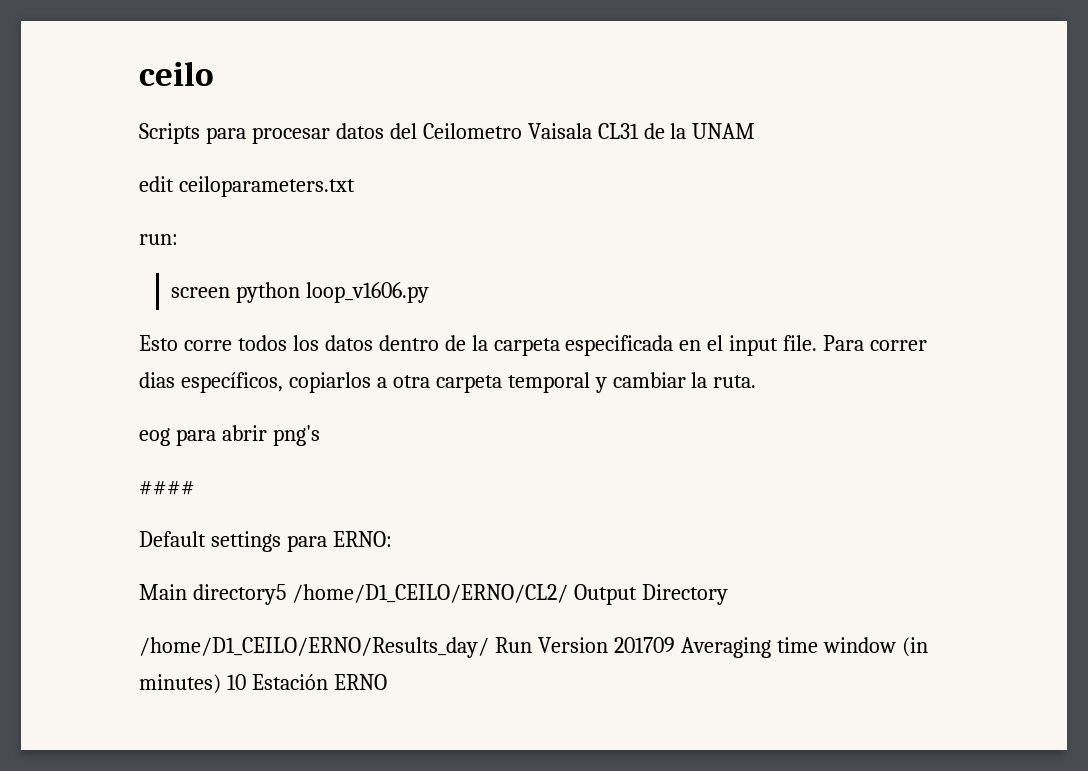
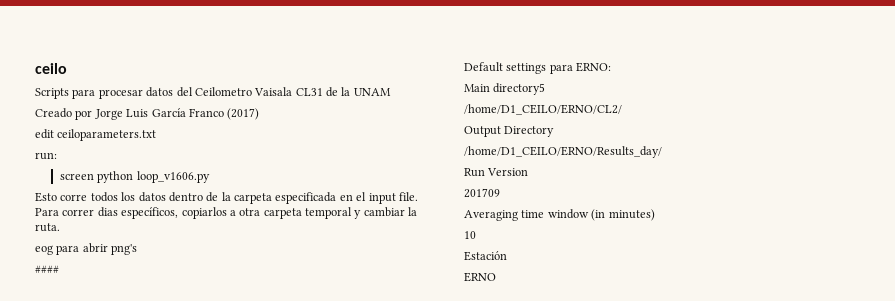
+ Creado por Jorge Luis García Franco (2017)
- Main directory5 /home/D1_CEILO/ERNO/CL2/ Output Directory
+ Main directory5
+ /home/D1_CEILO/ERNO/CL2/
+ Output Directory
- /home/D1_CEILO/ERNO/Results_day/ Run Version 201709 Averaging time window (in minutes) 10 Estación ERNO
+ /home/D1_CEILO/ERNO/Results_day/
+ Run Version
+ 201709
+ Averaging time window (in minutes)
+ 10
+ Estación
+ ERNO

